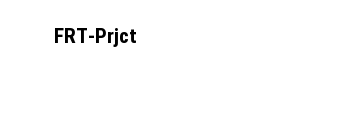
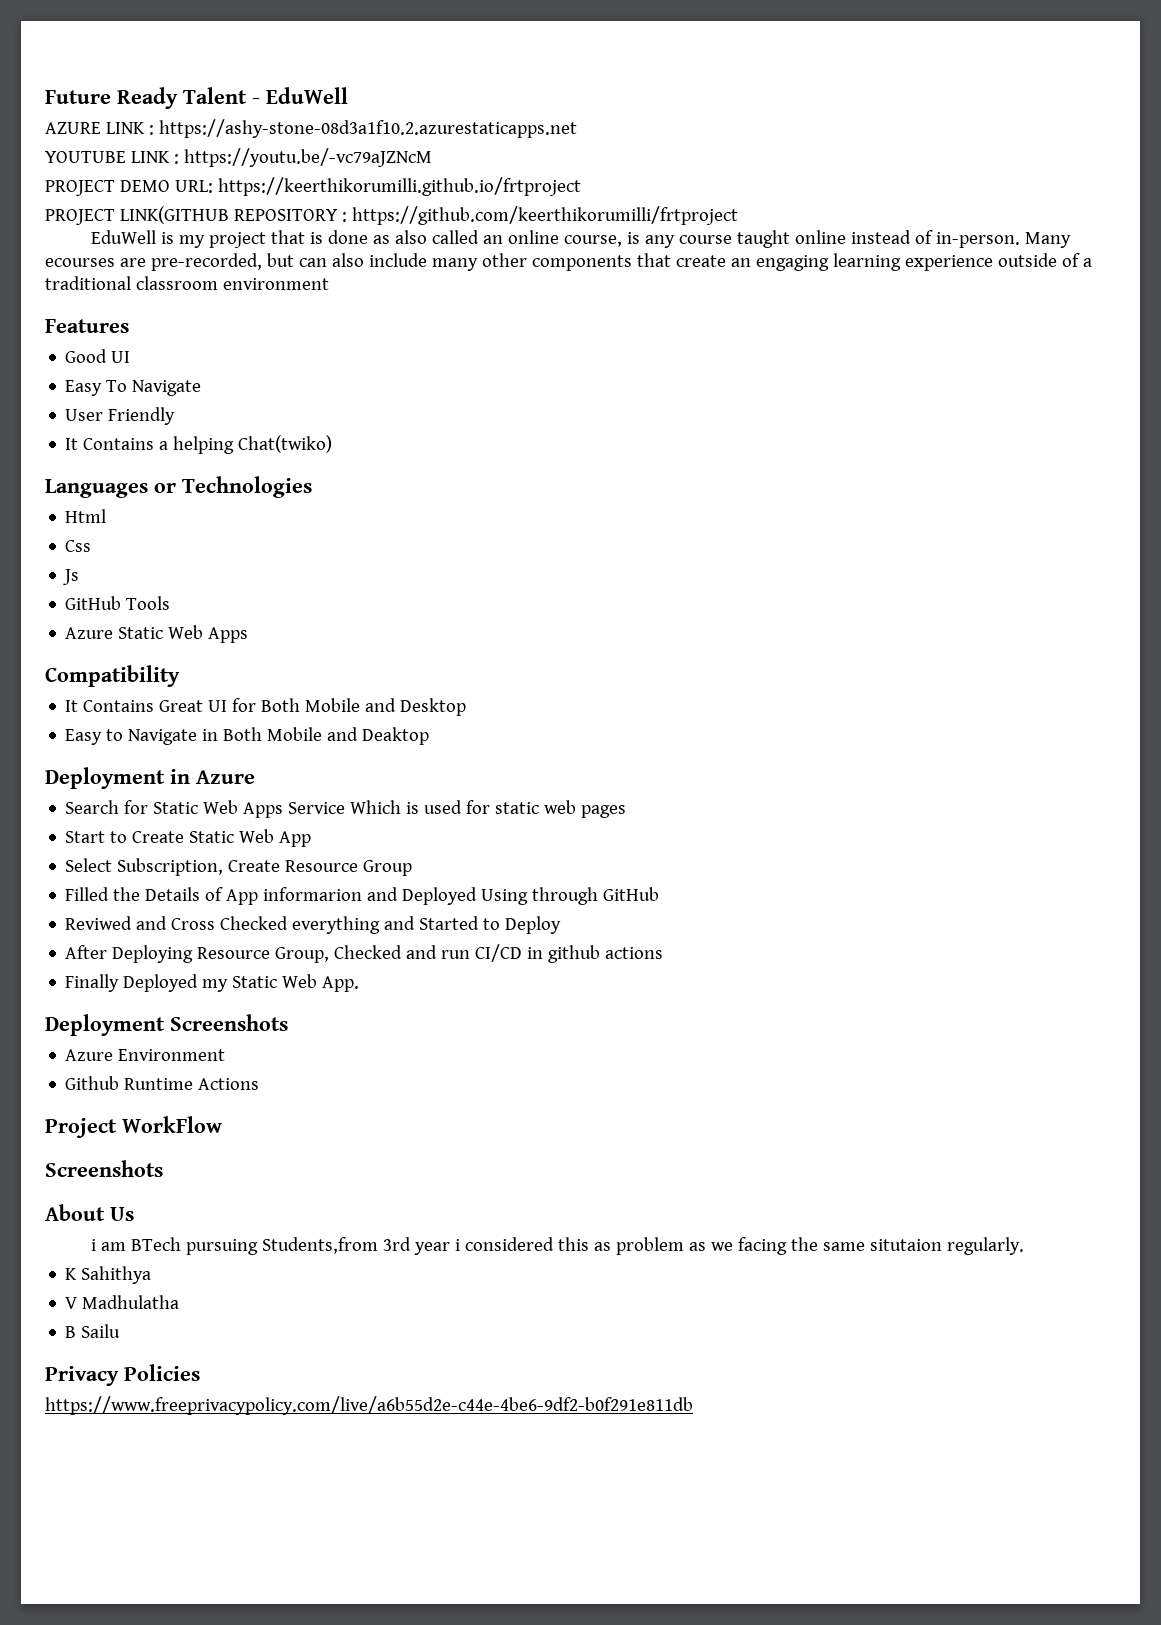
- FRT-Prjct
+ Future Ready Talent - EduWell
+ AZURE LINK : https://ashy-stone-08d3a1f10.2.azurestaticapps.net
+ YOUTUBE LINK : https://youtu.be/-vc79aJZNcM
+ PROJECT DEMO URL: https://keerthikorumilli.github.io/frtproject
+ PROJECT LINK(GITHUB REPOSITORY : https://github.com/keerthikorumilli/frtproject
+ EduWell is my project that is done as also called an online course, is any course taught online instead of in-person. Many ecourses are pre-recorded, but can also include many other components that create an engaging learning experience outside of a traditional classroom environment
+ Features
+ Good UI
+ Easy To Navigate
+ User Friendly
+ It Contains a helping Chat(twiko)
+ Languages or Technologies
+ Html
+ Css
+ Js
+ GitHub Tools
+ Azure Static Web Apps
+ Compatibility
+ It Contains Great UI for Both Mobile and Desktop
+ Easy to Navigate in Both Mobile and Deaktop
+ Deployment in Azure
+ Search for Static Web Apps Service Which is used for static web pages
+ Start to Create Static Web App
+ Select Subscription, Create Resource Group
+ Filled the Details of App informarion and Deployed Using through GitHub
+ Reviwed and Cross Checked everything and Started to Deploy
+ After Deploying Resource Group, Checked and run CI/CD in github actions
+ Finally Deployed my Static Web App.
+ Deployment Screenshots
+ Azure Environment
+ Github Runtime Actions
+ Project WorkFlow
+ Screenshots
+ About Us
+ i am BTech pursuing Students,from 3rd year i considered this as problem as we facing the same situtaion regularly.
+ K Sahithya
+ V Madhulatha
+ B Sailu
+ Privacy Policies
+ https://www.freeprivacypolicy.com/live/a6b55d2e-c44e-4be6-9df2-b0f291e811db

